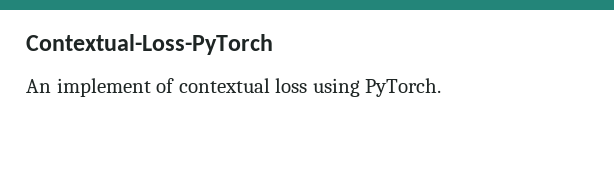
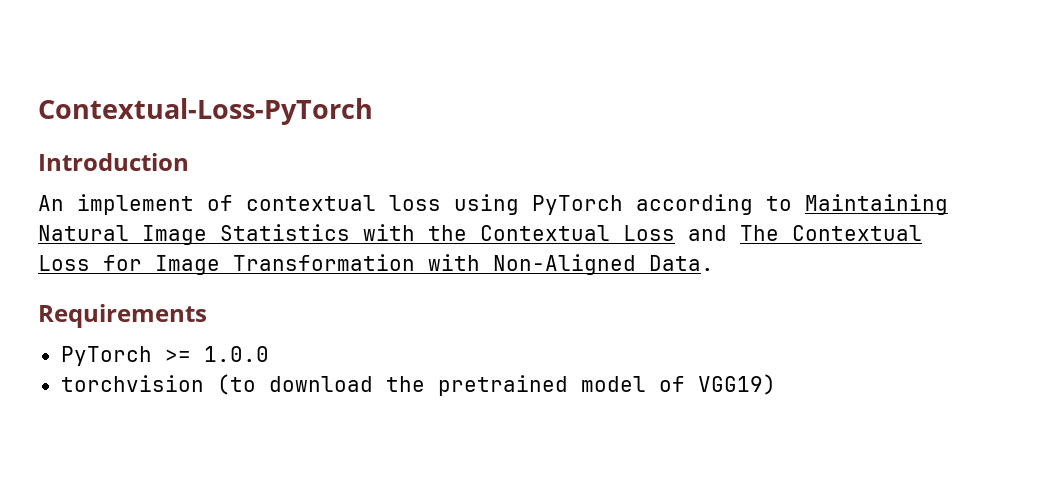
+ Introduction
- An implement of contextual loss using PyTorch.
+ An implement of contextual loss using PyTorch according to Maintaining Natural Image Statistics with the Contextual Loss and The Contextual Loss for Image Transformation with Non-Aligned Data.
+ Requirements
+ PyTorch >= 1.0.0
+ torchvision (to download the pretrained model of VGG19)

